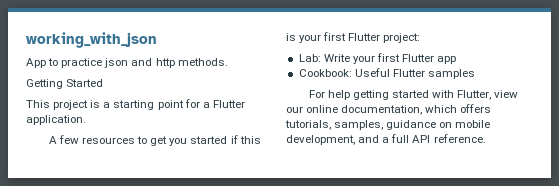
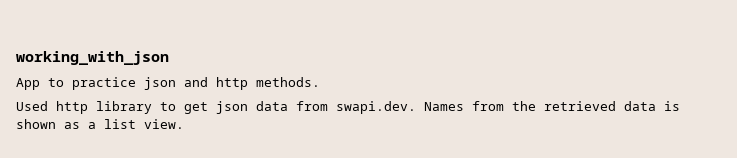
- Getting Started
- This project is a starting point for a Flutter application.
- A few resources to get you started if this is your first Flutter project:
- Lab: Write your first Flutter app
- Cookbook: Useful Flutter samples
- For help getting started with Flutter, view our online documentation, which offers tutorials, samples, guidance on mobile development, and a full API reference.
+ Used http library to get json data from swapi.dev. Names from the retrieved data is shown as a list view.

